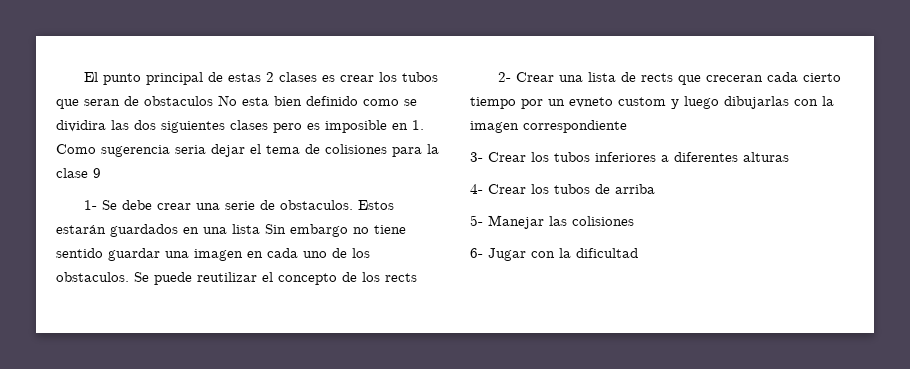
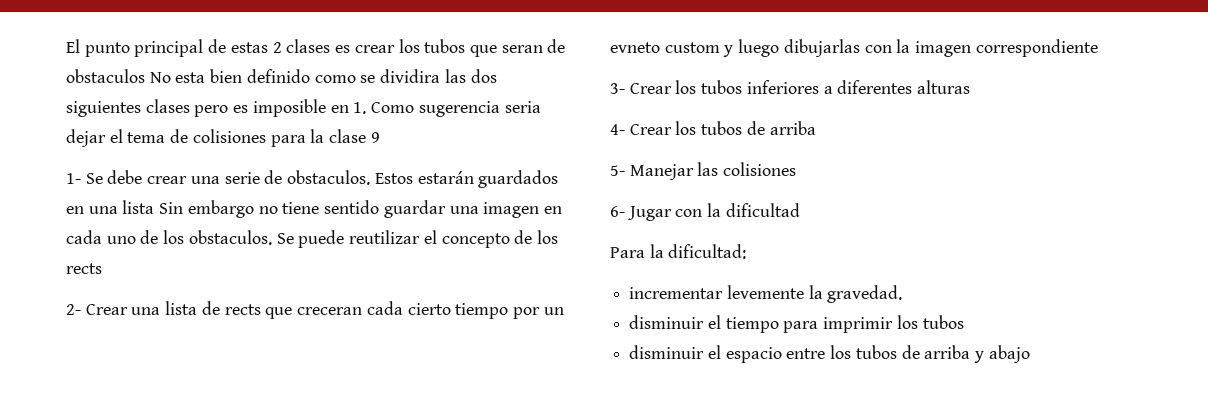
+ Para la dificultad:
+ incrementar levemente la gravedad.
+ disminuir el tiempo para imprimir los tubos
+ disminuir el espacio entre los tubos de arriba y abajo

